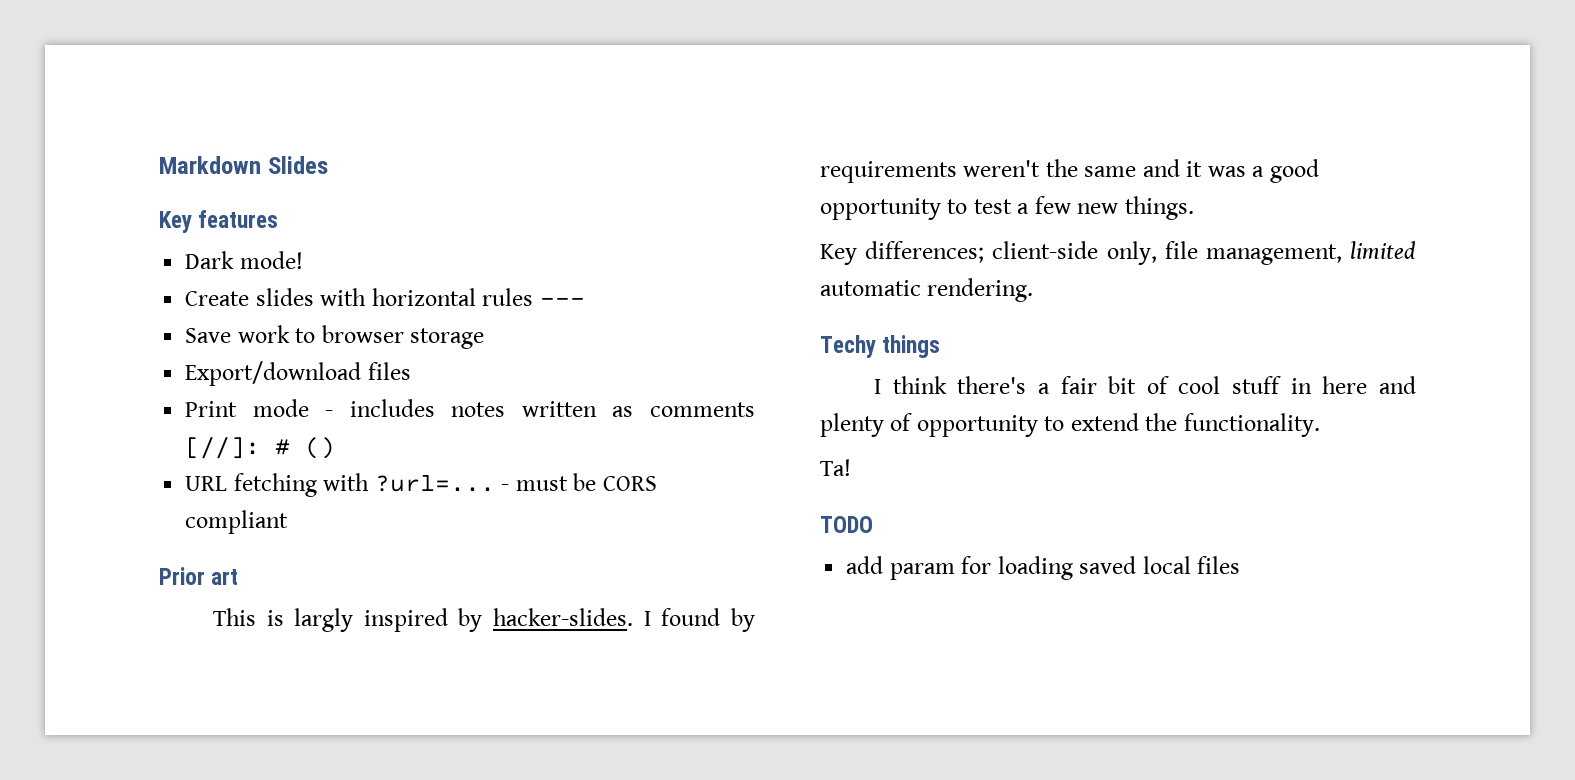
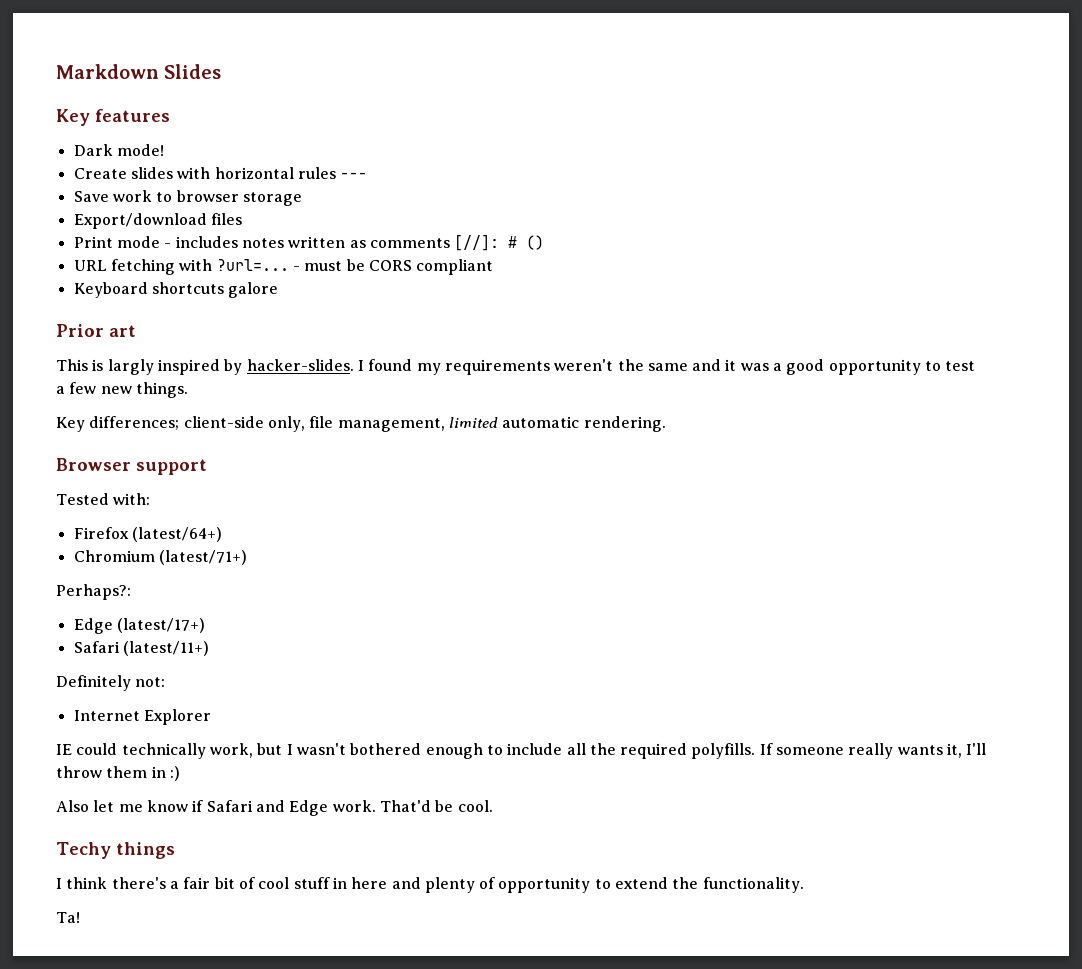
+ Keyboard shortcuts galore
- I found by requirements weren't the same and it was a good opportunity to test a few new things.
+ I found my requirements weren't the same and it was a good opportunity to test a few new things.
+ Browser support
+ Tested with:
+ Firefox (latest/64+)
+ Chromium (latest/71+)
+ Perhaps?:
+ Edge (latest/17+)
+ Safari (latest/11+)
+ Definitely not:
+ Internet Explorer
+ IE could technically work, but I wasn't bothered enough to include all the required polyfills. If someone really wants it, I'll throw them in :)
+ Also let me know if Safari and Edge work. That'd be cool.
- TODO
- add param for loading saved local files

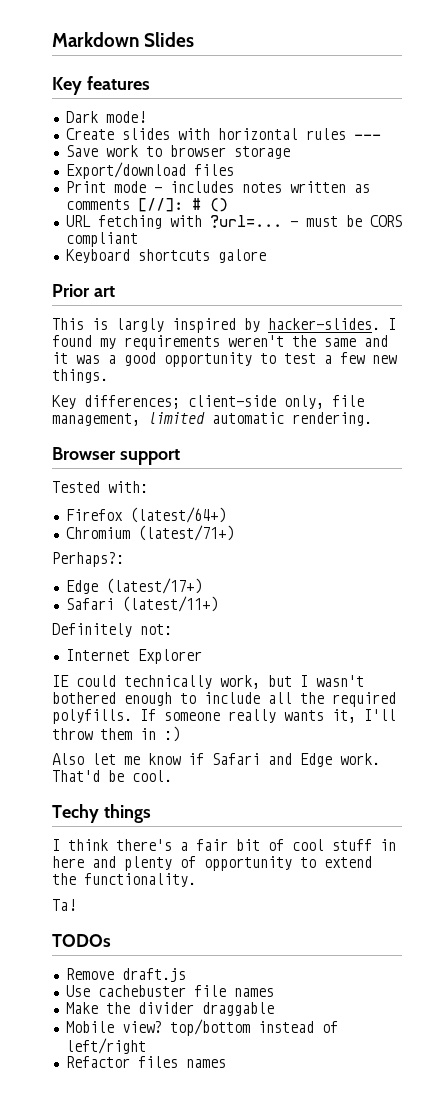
+ TODOs
+ Remove draft.js
+ Use cachebuster file names
+ Make the divider draggable
+ Mobile view? top/bottom instead of left/right
+ Refactor files names

